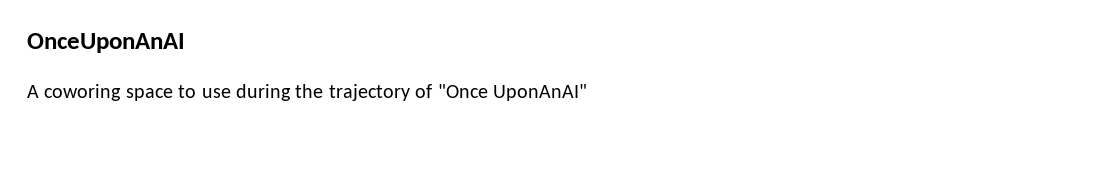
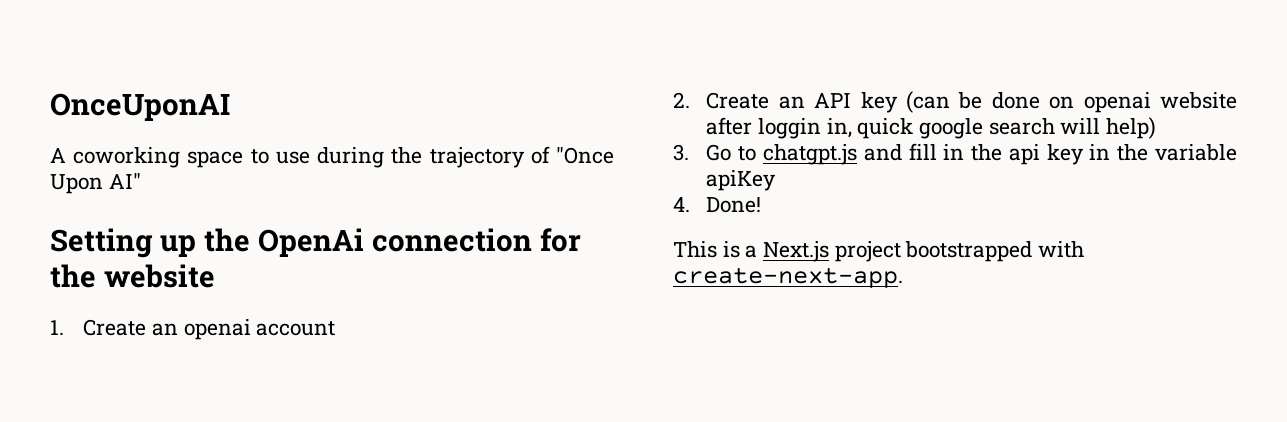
- OnceUponAnAI
+ OnceUponAI
- A coworing space to use during the trajectory of "Once UponAnAI"
+ A coworking space to use during the trajectory of "Once Upon AI"
+ Setting up the OpenAi connection for the website
+ 1. Create an openai account
+ 2. Create an API key (can be done on openai website after loggin in, quick google search will help)
+ 3. Go to chatgpt.js and fill in the api key in the variable apiKey
+ 4. Done!
+ This is a Next.js project bootstrapped with create-next-app.

